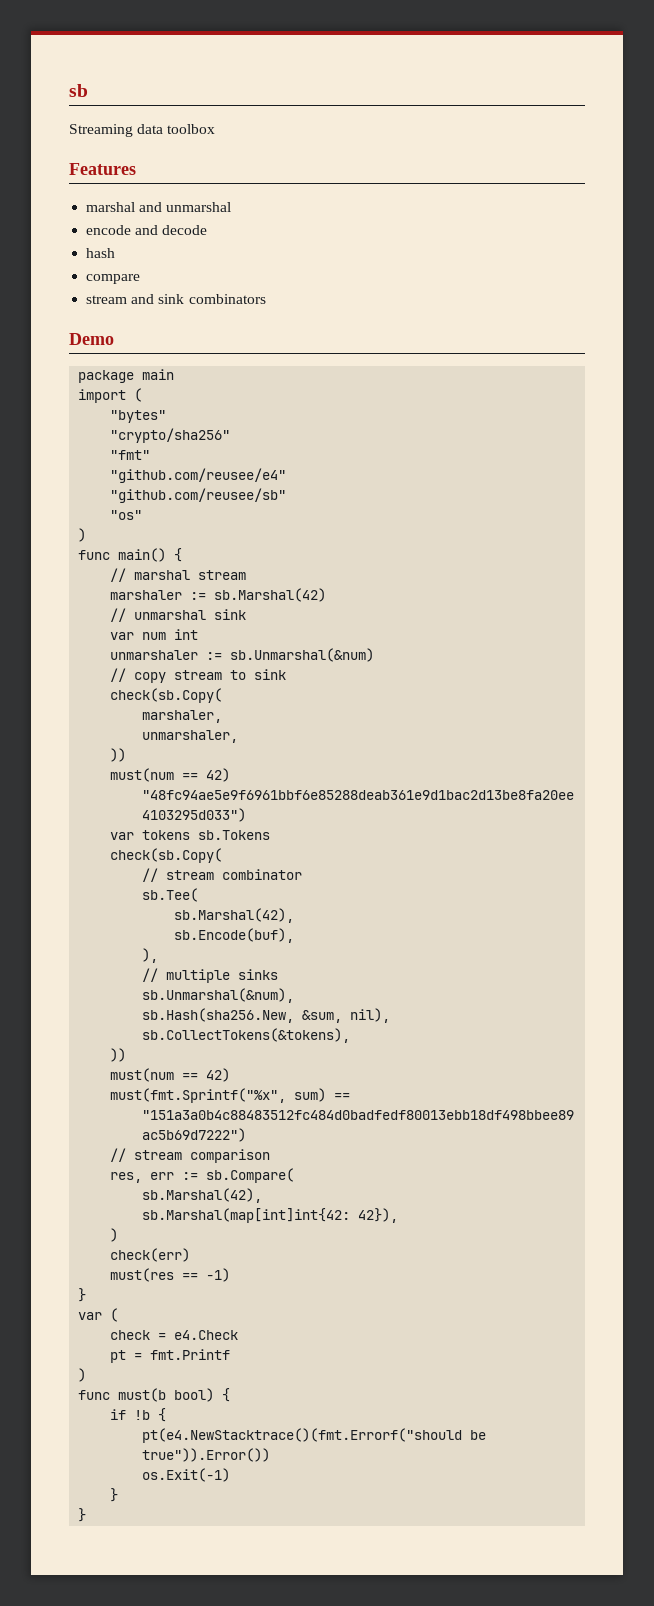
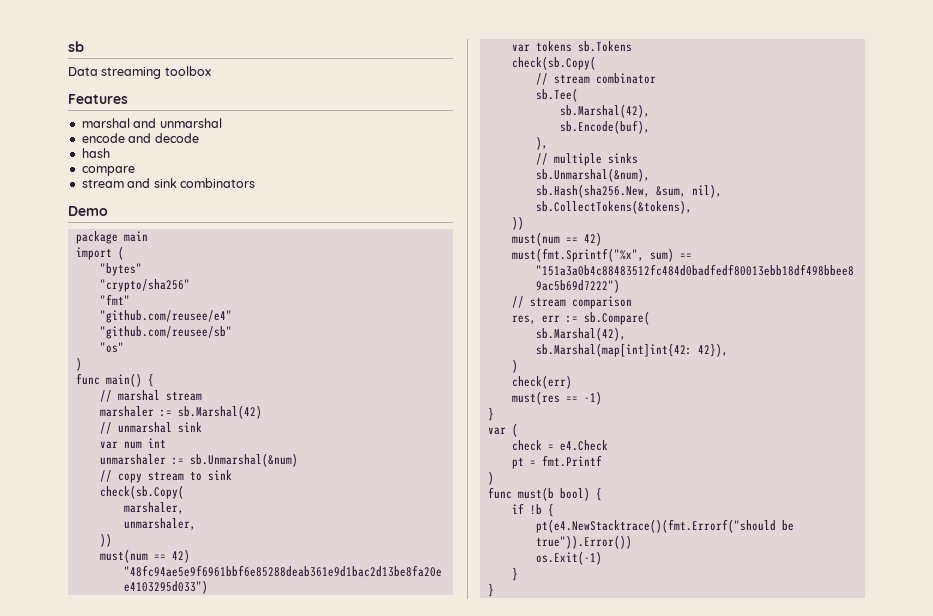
- Streaming data toolbox
+ Data streaming toolbox

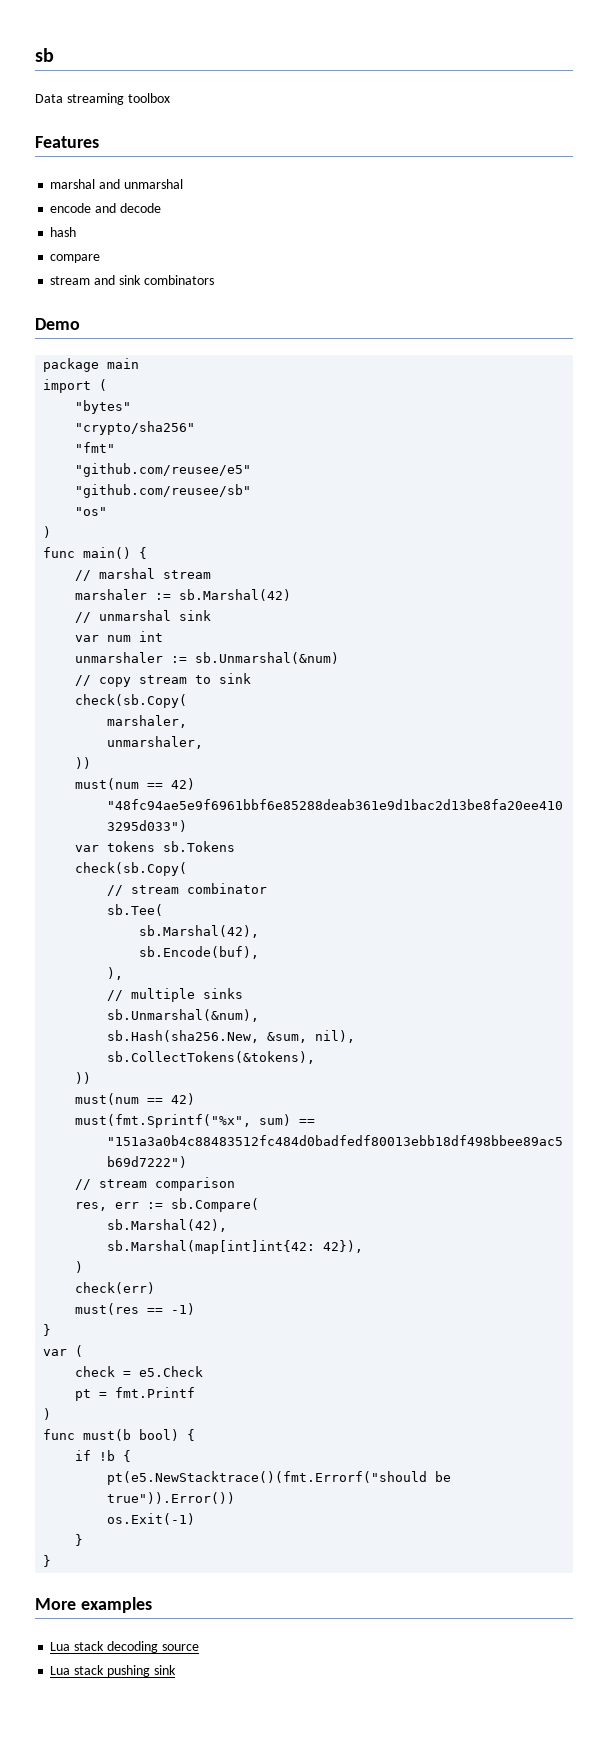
- "github.com/reusee/e4"
+ "github.com/reusee/e5"
- check = e4.Check
+ check = e5.Check
- pt(e4.NewStacktrace()(fmt.Errorf("should be true")).Error())
+ pt(e5.NewStacktrace()(fmt.Errorf("should be true")).Error())
+ More examples
+ Lua stack decoding source
+ Lua stack pushing sink

